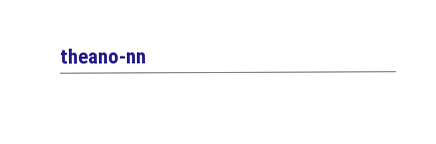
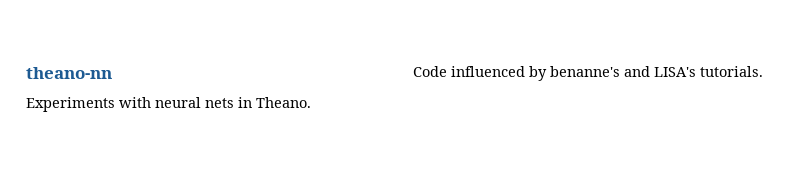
+ Experiments with neural nets in Theano.
+ Code influenced by benanne's and LISA's tutorials.

